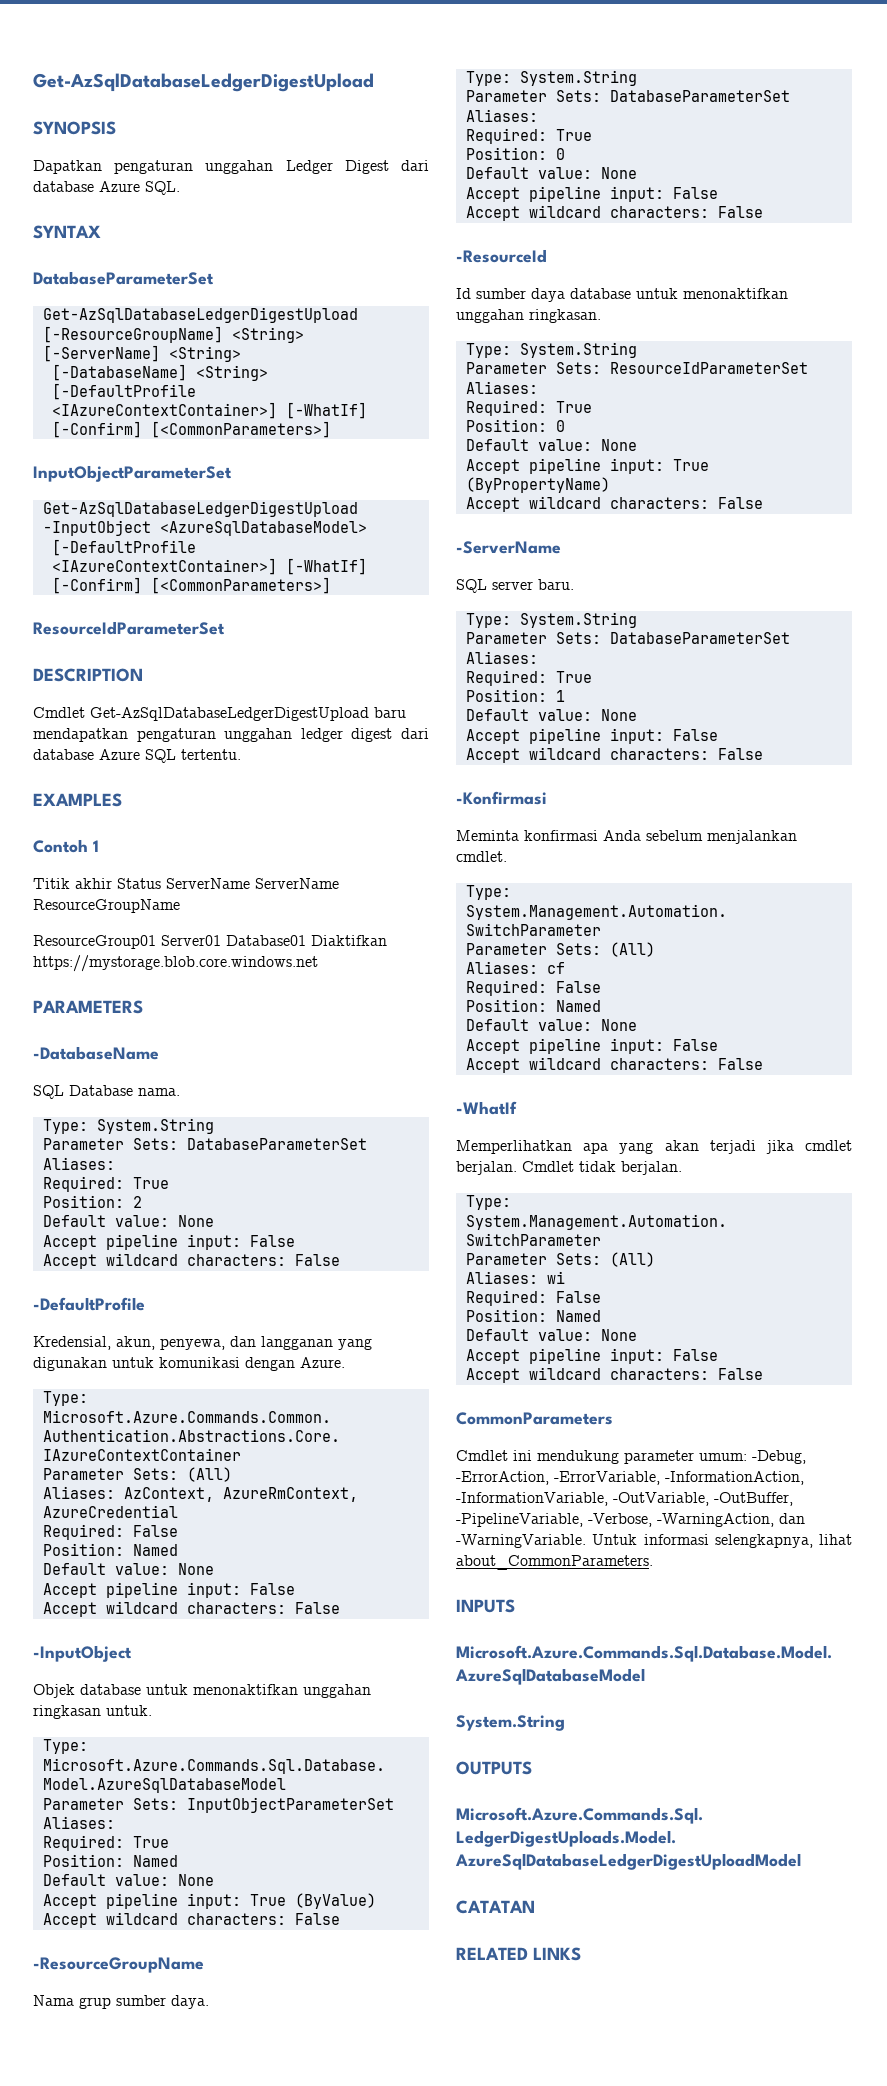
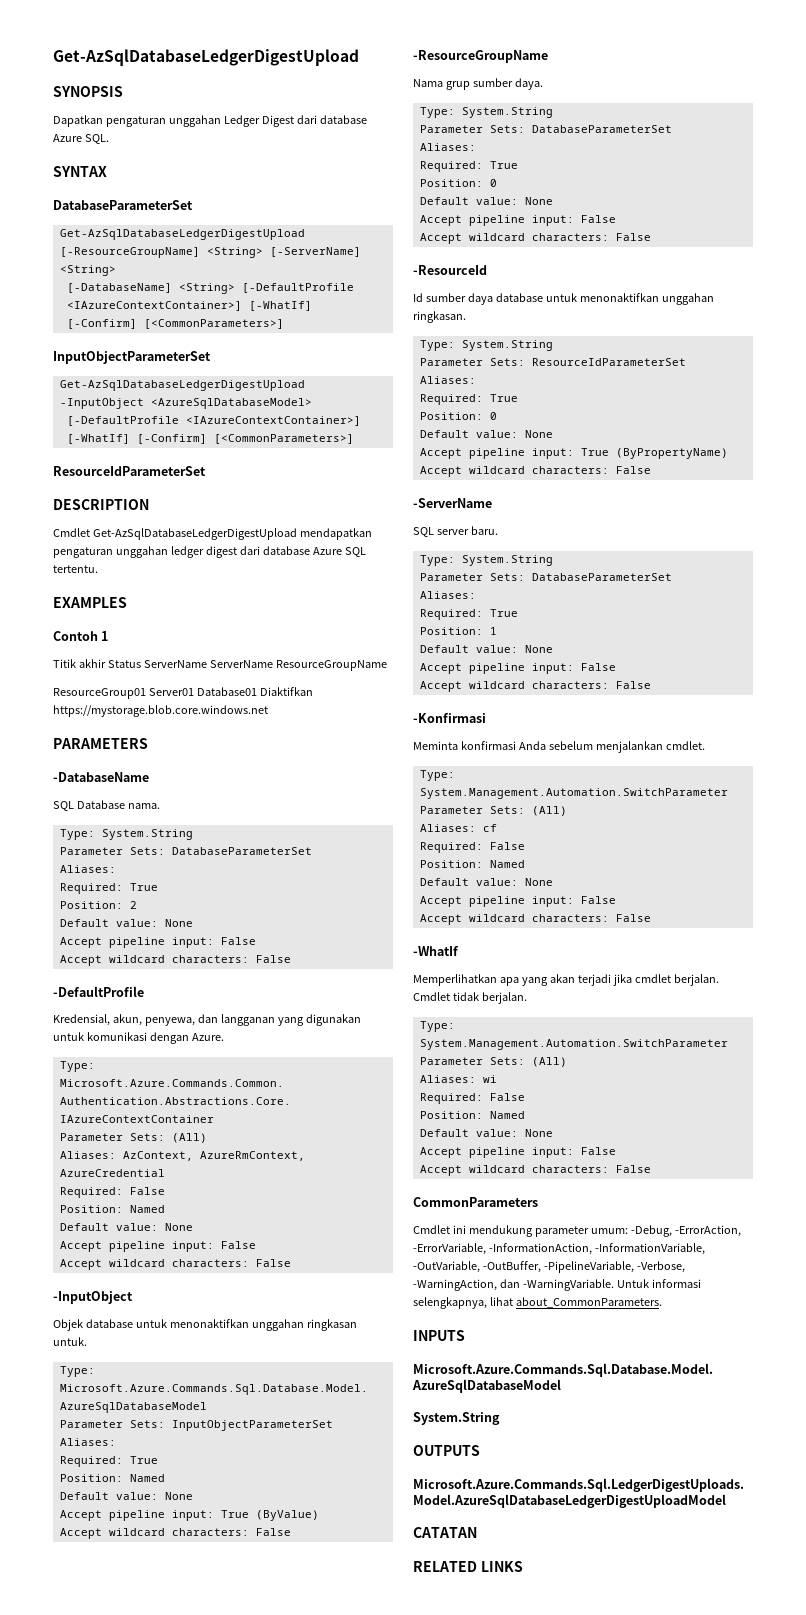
- Cmdlet Get-AzSqlDatabaseLedgerDigestUpload baru mendapatkan pengaturan unggahan ledger digest dari database Azure SQL tertentu.
+ Cmdlet Get-AzSqlDatabaseLedgerDigestUpload mendapatkan pengaturan unggahan ledger digest dari database Azure SQL tertentu.

